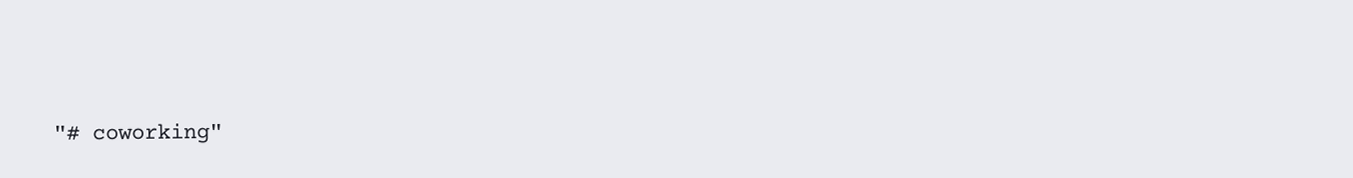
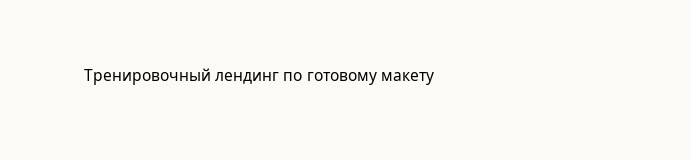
- "# coworking"
+ Тренировочный лендинг по готовому макету

